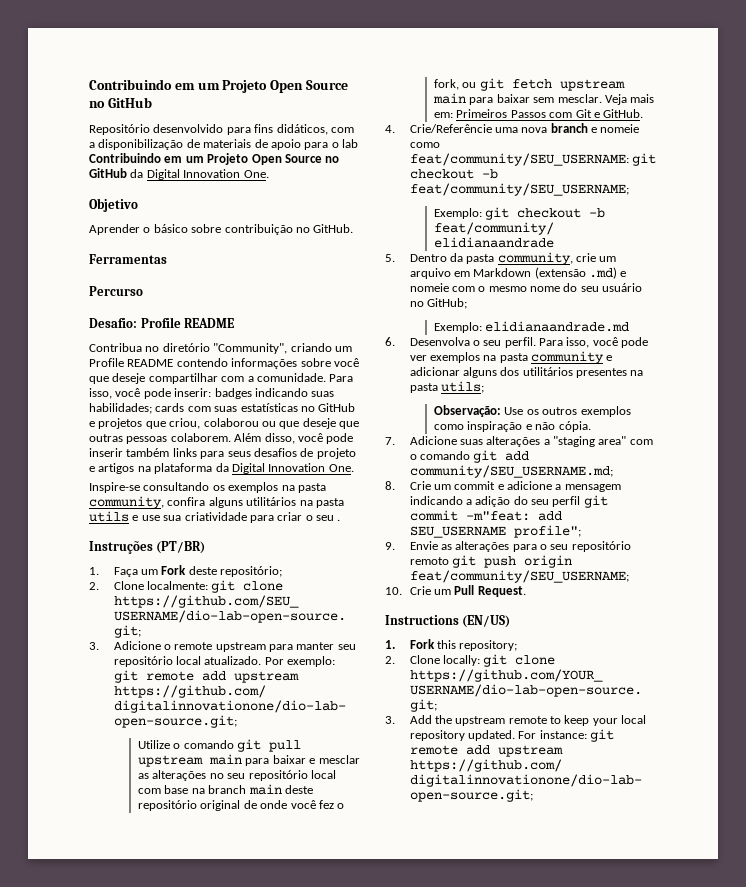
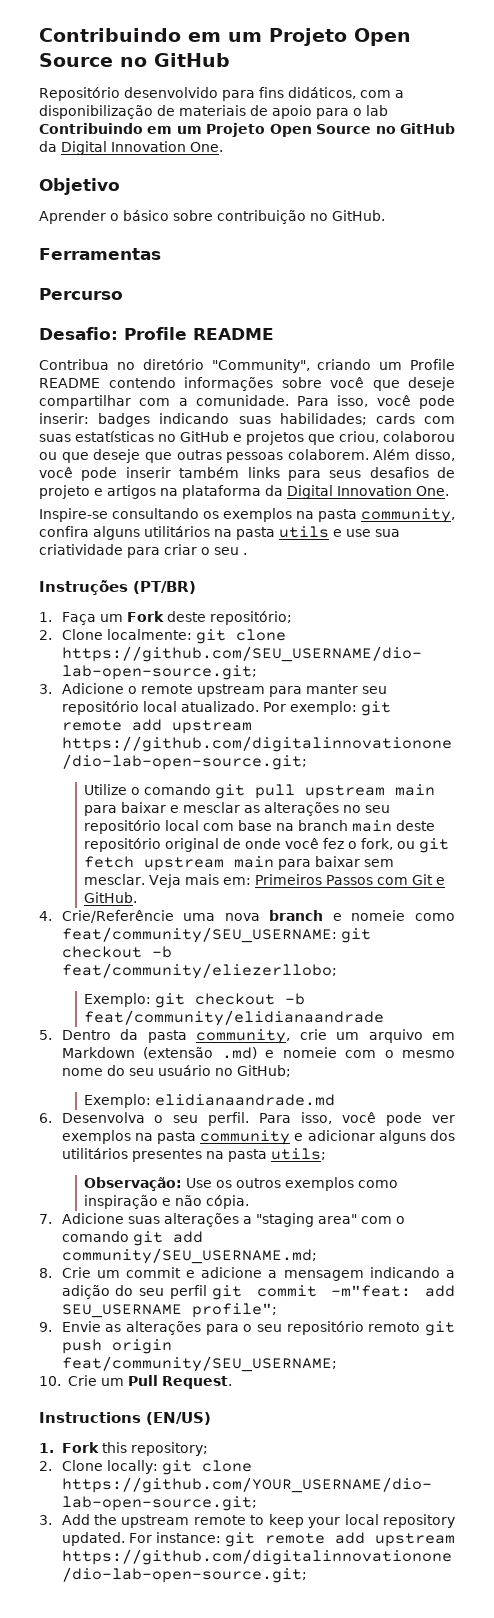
- 4. Crie/Referêncie uma nova branch e nomeie como feat/community/SEU_USERNAME: git checkout -b feat/community/SEU_USERNAME;
+ 4. Crie/Referêncie uma nova branch e nomeie como feat/community/SEU_USERNAME: git checkout -b feat/community/eliezerllobo;

